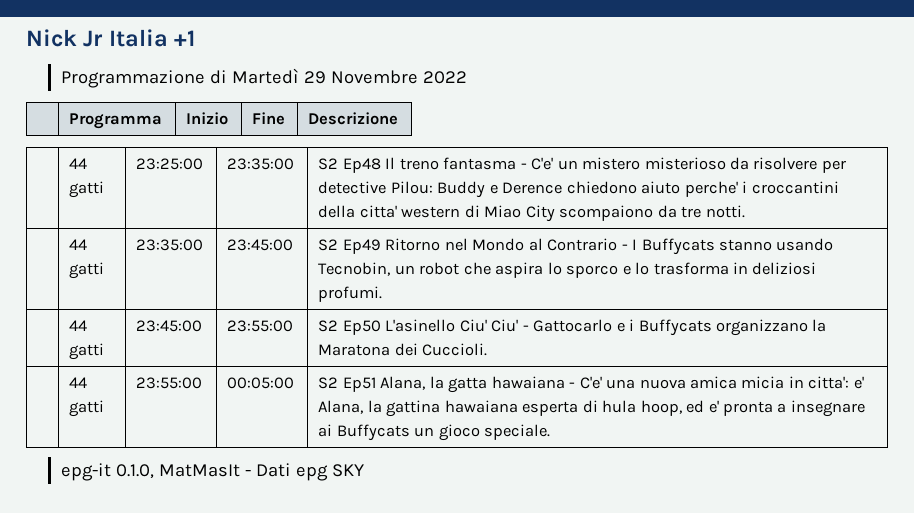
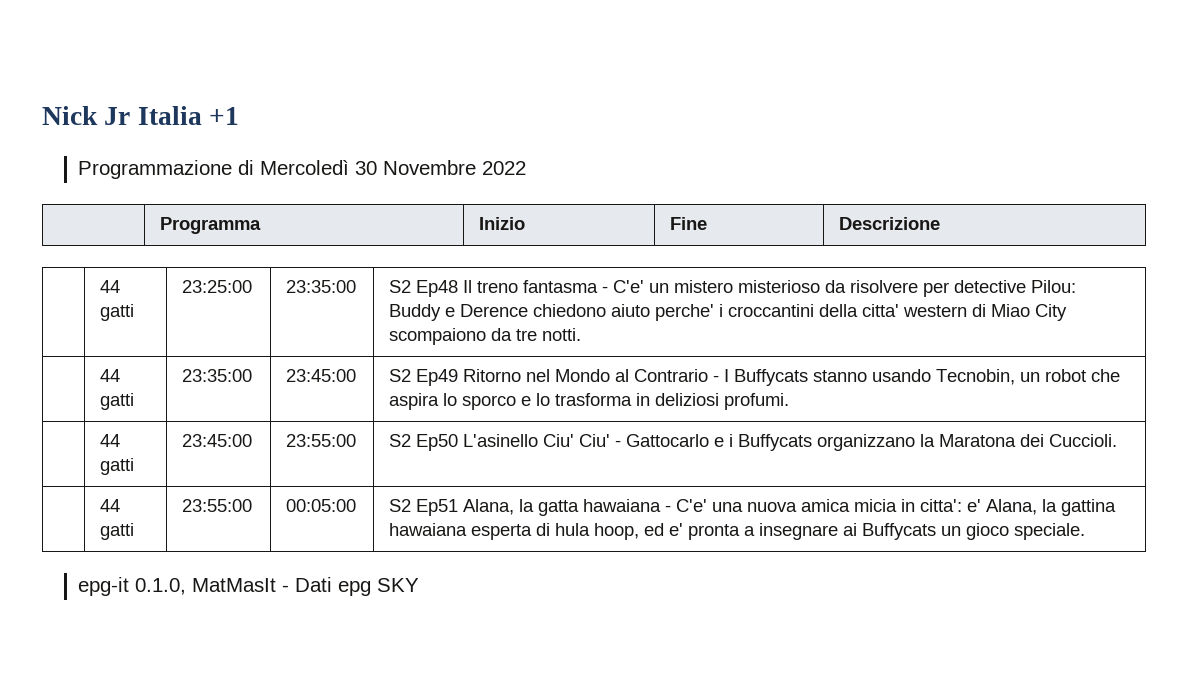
- Programmazione di Martedì 29 Novembre 2022
+ Programmazione di Mercoledì 30 Novembre 2022

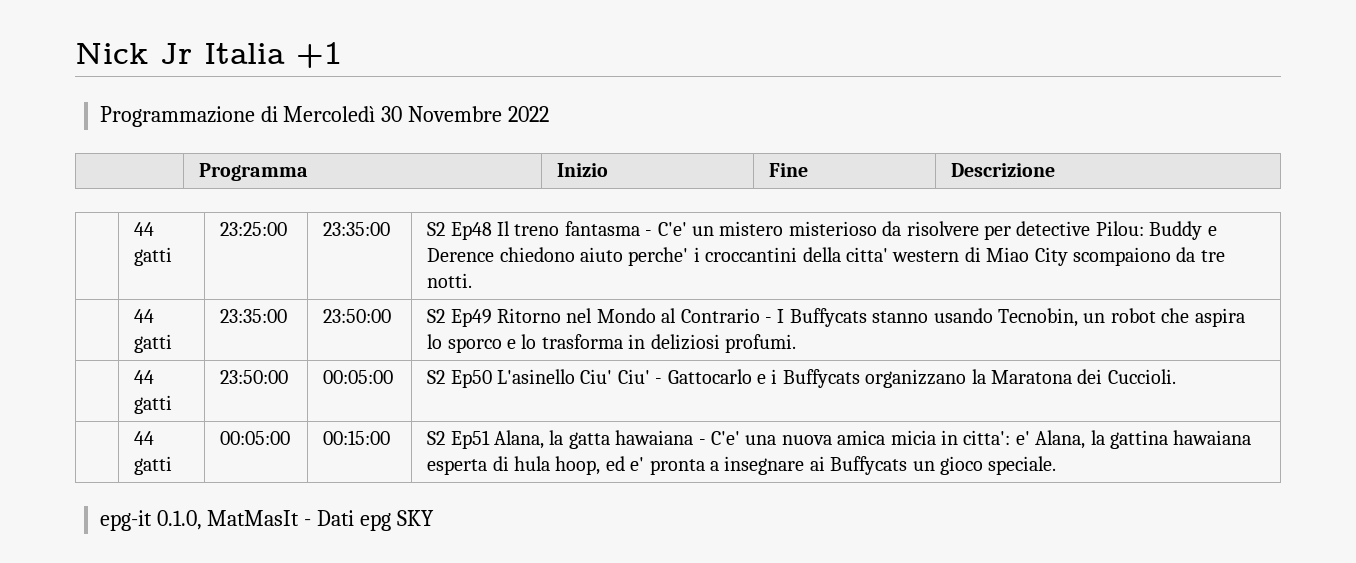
- | 44 gatti | 23:35:00 | 23:45:00 | S2 Ep49 Ritorno nel Mondo al Contrario - I Buffycats stanno usando Tecnobin, un robot che aspira lo sporco e lo trasforma in deliziosi profumi.
+ | 44 gatti | 23:35:00 | 23:50:00 | S2 Ep49 Ritorno nel Mondo al Contrario - I Buffycats stanno usando Tecnobin, un robot che aspira lo sporco e lo trasforma in deliziosi profumi.
- | 44 gatti | 23:45:00 | 23:55:00 | S2 Ep50 L'asinello Ciu' Ciu' - Gattocarlo e i Buffycats organizzano la Maratona dei Cuccioli.
+ | 44 gatti | 23:50:00 | 00:05:00 | S2 Ep50 L'asinello Ciu' Ciu' - Gattocarlo e i Buffycats organizzano la Maratona dei Cuccioli.
- | 44 gatti | 23:55:00 | 00:05:00 | S2 Ep51 Alana, la gatta hawaiana - C'e' una nuova amica micia in citta': e' Alana, la gattina hawaiana esperta di hula hoop, ed e' pronta a insegnare ai Buffycats un gioco speciale.
+ | 44 gatti | 00:05:00 | 00:15:00 | S2 Ep51 Alana, la gatta hawaiana - C'e' una nuova amica micia in citta': e' Alana, la gattina hawaiana esperta di hula hoop, ed e' pronta a insegnare ai Buffycats un gioco speciale.

